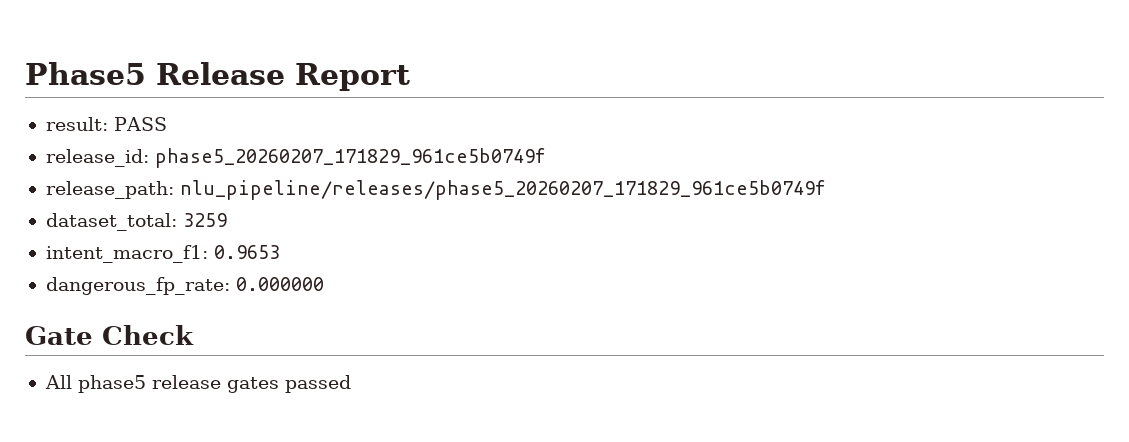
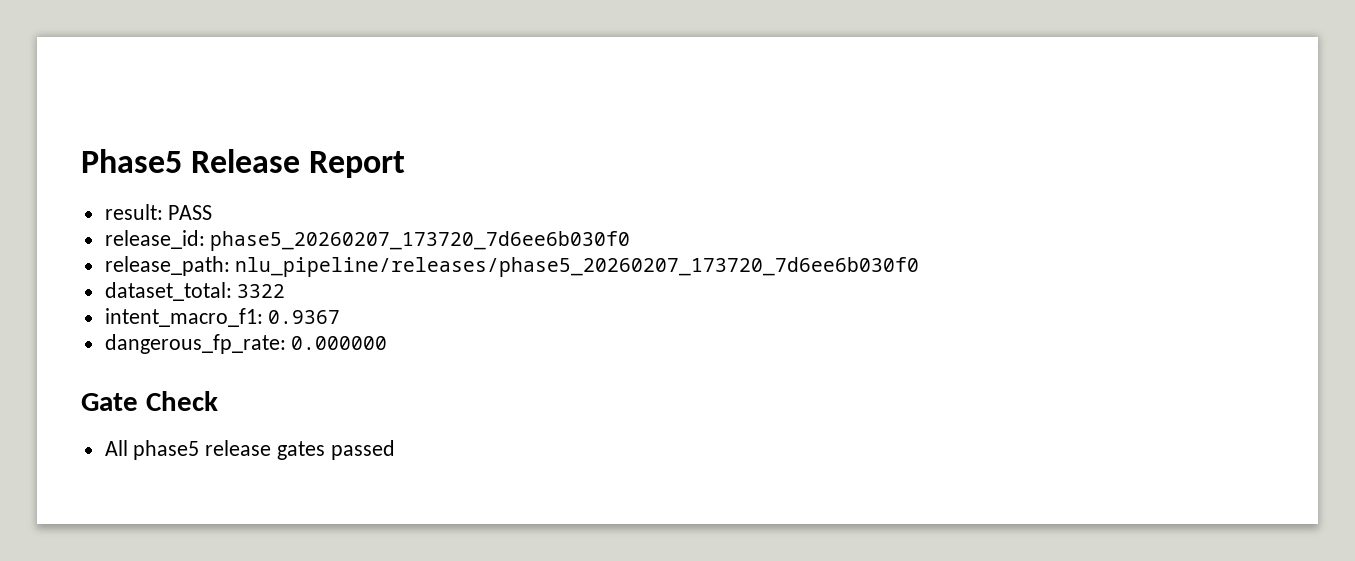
- release_id: phase5_20260207_171829_961ce5b0749f
+ release_id: phase5_20260207_173720_7d6ee6b030f0
- release_path: nlu_pipeline/releases/phase5_20260207_171829_961ce5b0749f
+ release_path: nlu_pipeline/releases/phase5_20260207_173720_7d6ee6b030f0
- dataset_total: 3259
+ dataset_total: 3322
- intent_macro_f1: 0.9653
+ intent_macro_f1: 0.9367

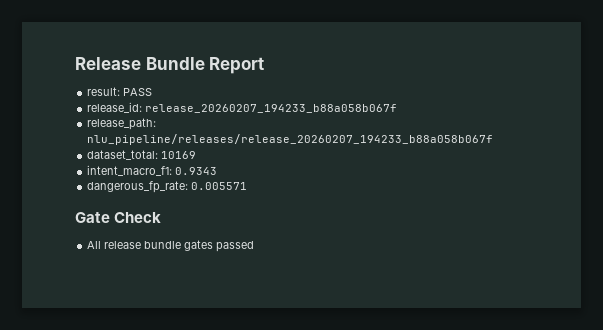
- Phase5 Release Report
+ Release Bundle Report
- release_id: phase5_20260207_173720_7d6ee6b030f0
+ release_id: release_20260207_194233_b88a058b067f
- release_path: nlu_pipeline/releases/phase5_20260207_173720_7d6ee6b030f0
+ release_path: nlu_pipeline/releases/release_20260207_194233_b88a058b067f
- dataset_total: 3322
+ dataset_total: 10169
- intent_macro_f1: 0.9367
+ intent_macro_f1: 0.9343
- dangerous_fp_rate: 0.000000
+ dangerous_fp_rate: 0.005571
- All phase5 release gates passed
+ All release bundle gates passed

